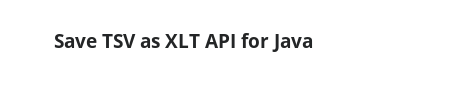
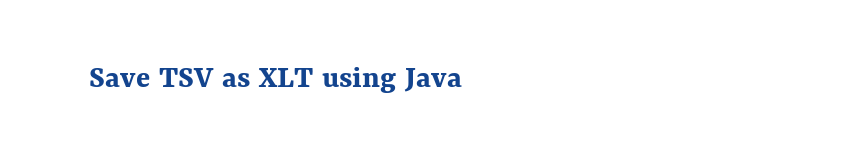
- Save TSV as XLT API for Java
+ Save TSV as XLT using Java

